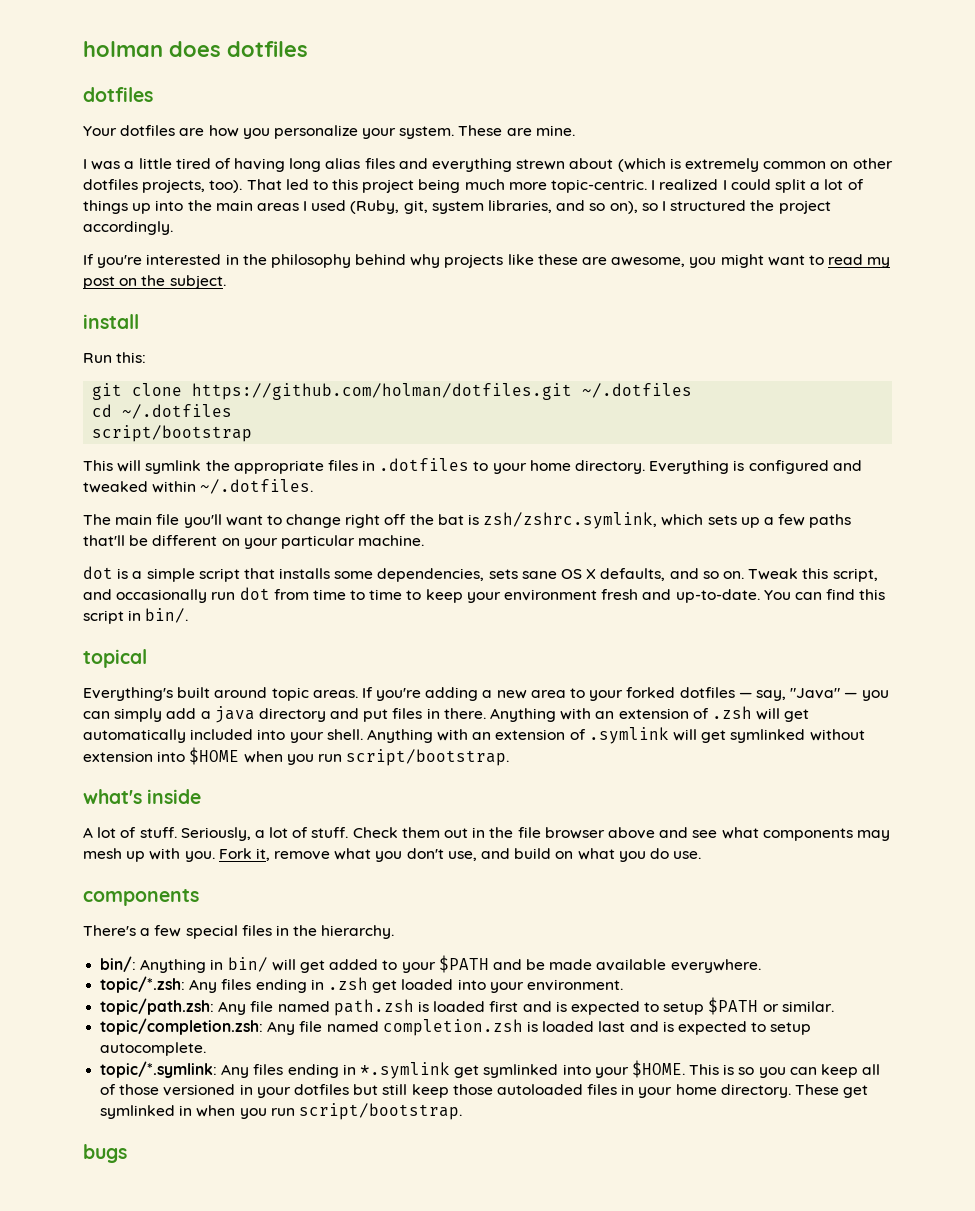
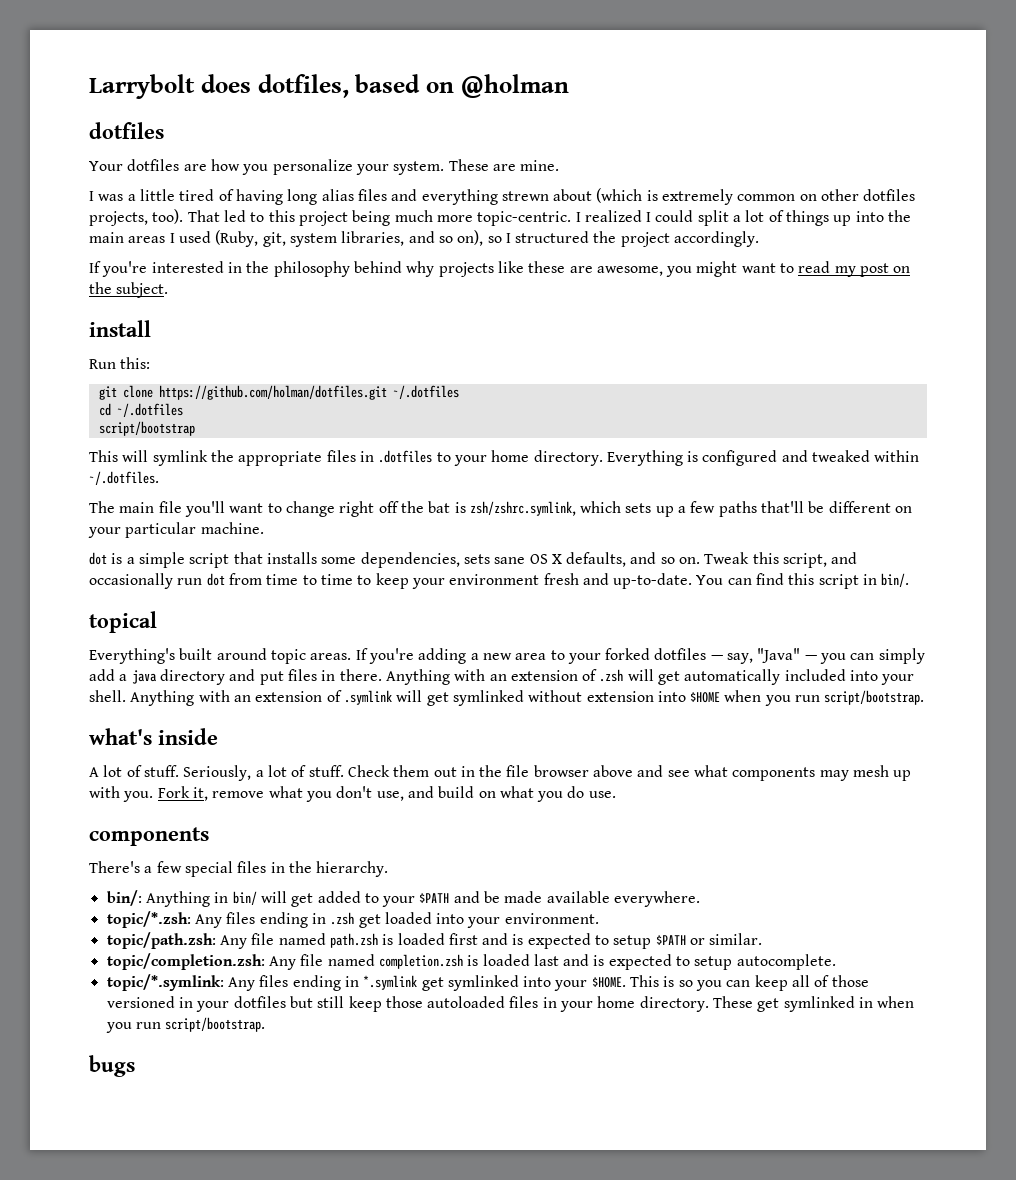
- holman does dotfiles
+ Larrybolt does dotfiles, based on @holman

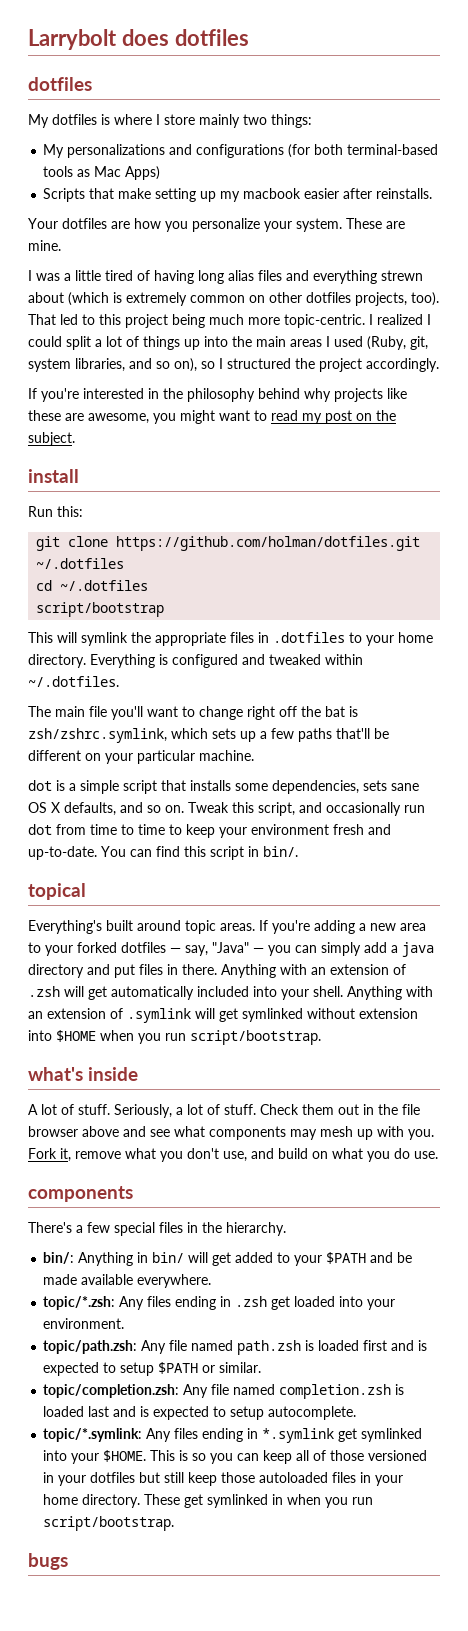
- Larrybolt does dotfiles, based on @holman
+ Larrybolt does dotfiles
  dotfiles
+ My dotfiles is where I store mainly two things:
+ My personalizations and configurations (for both terminal-based tools as Mac Apps)
+ Scripts that make setting up my macbook easier after reinstalls.

